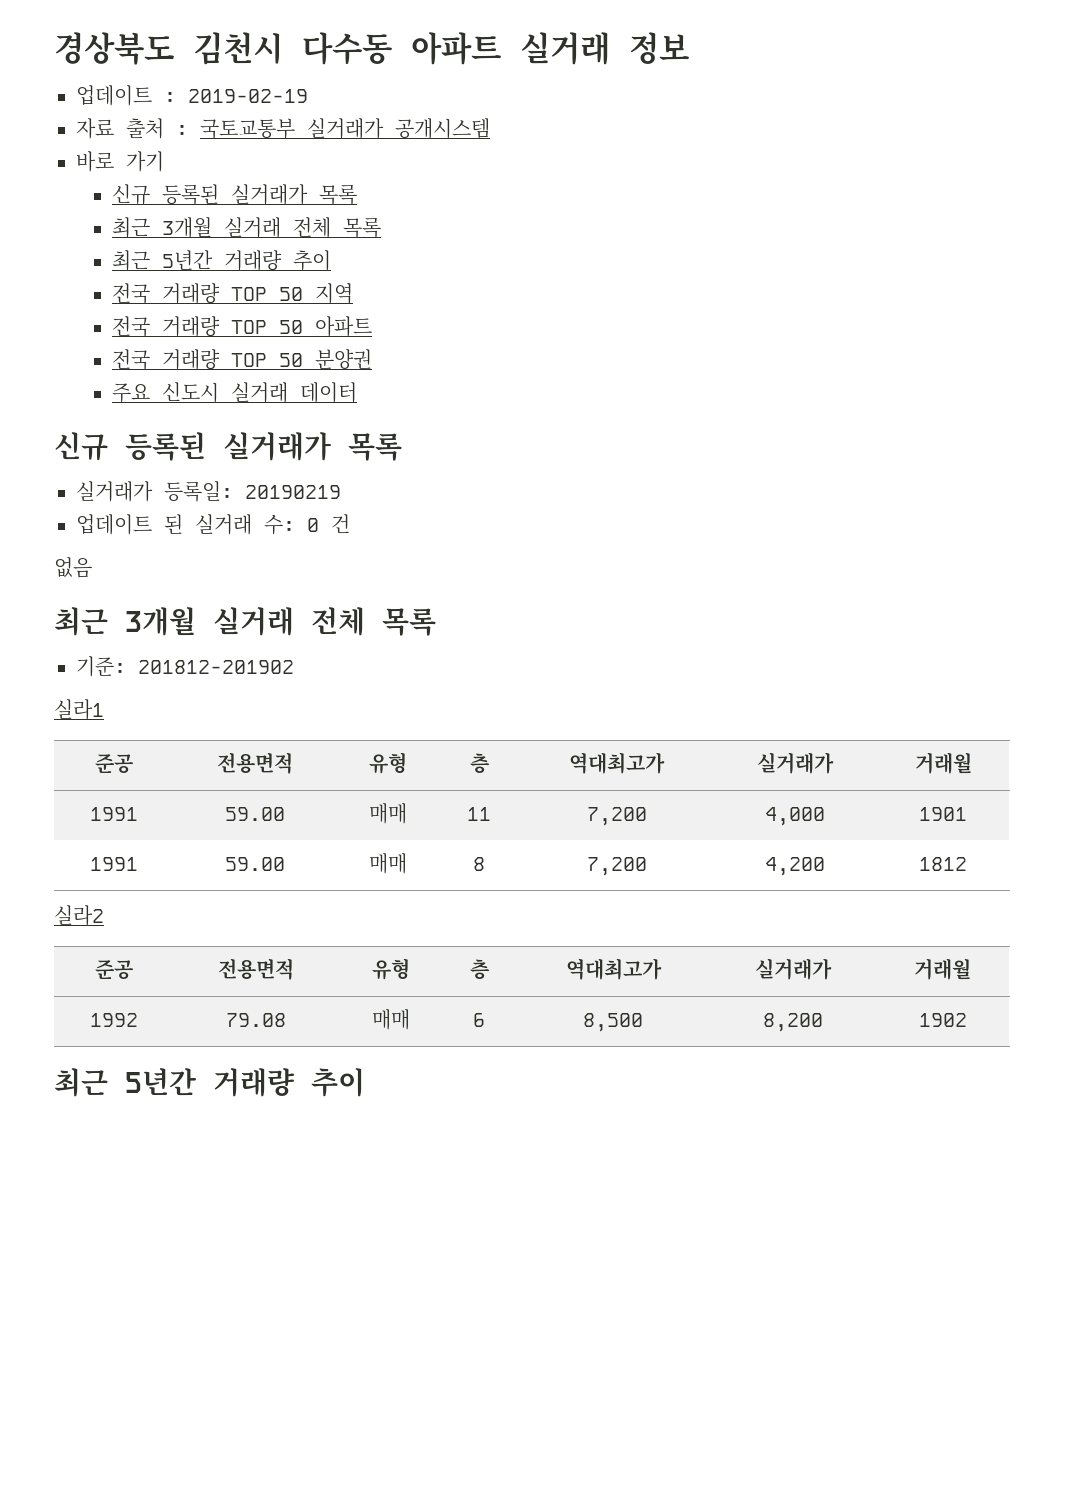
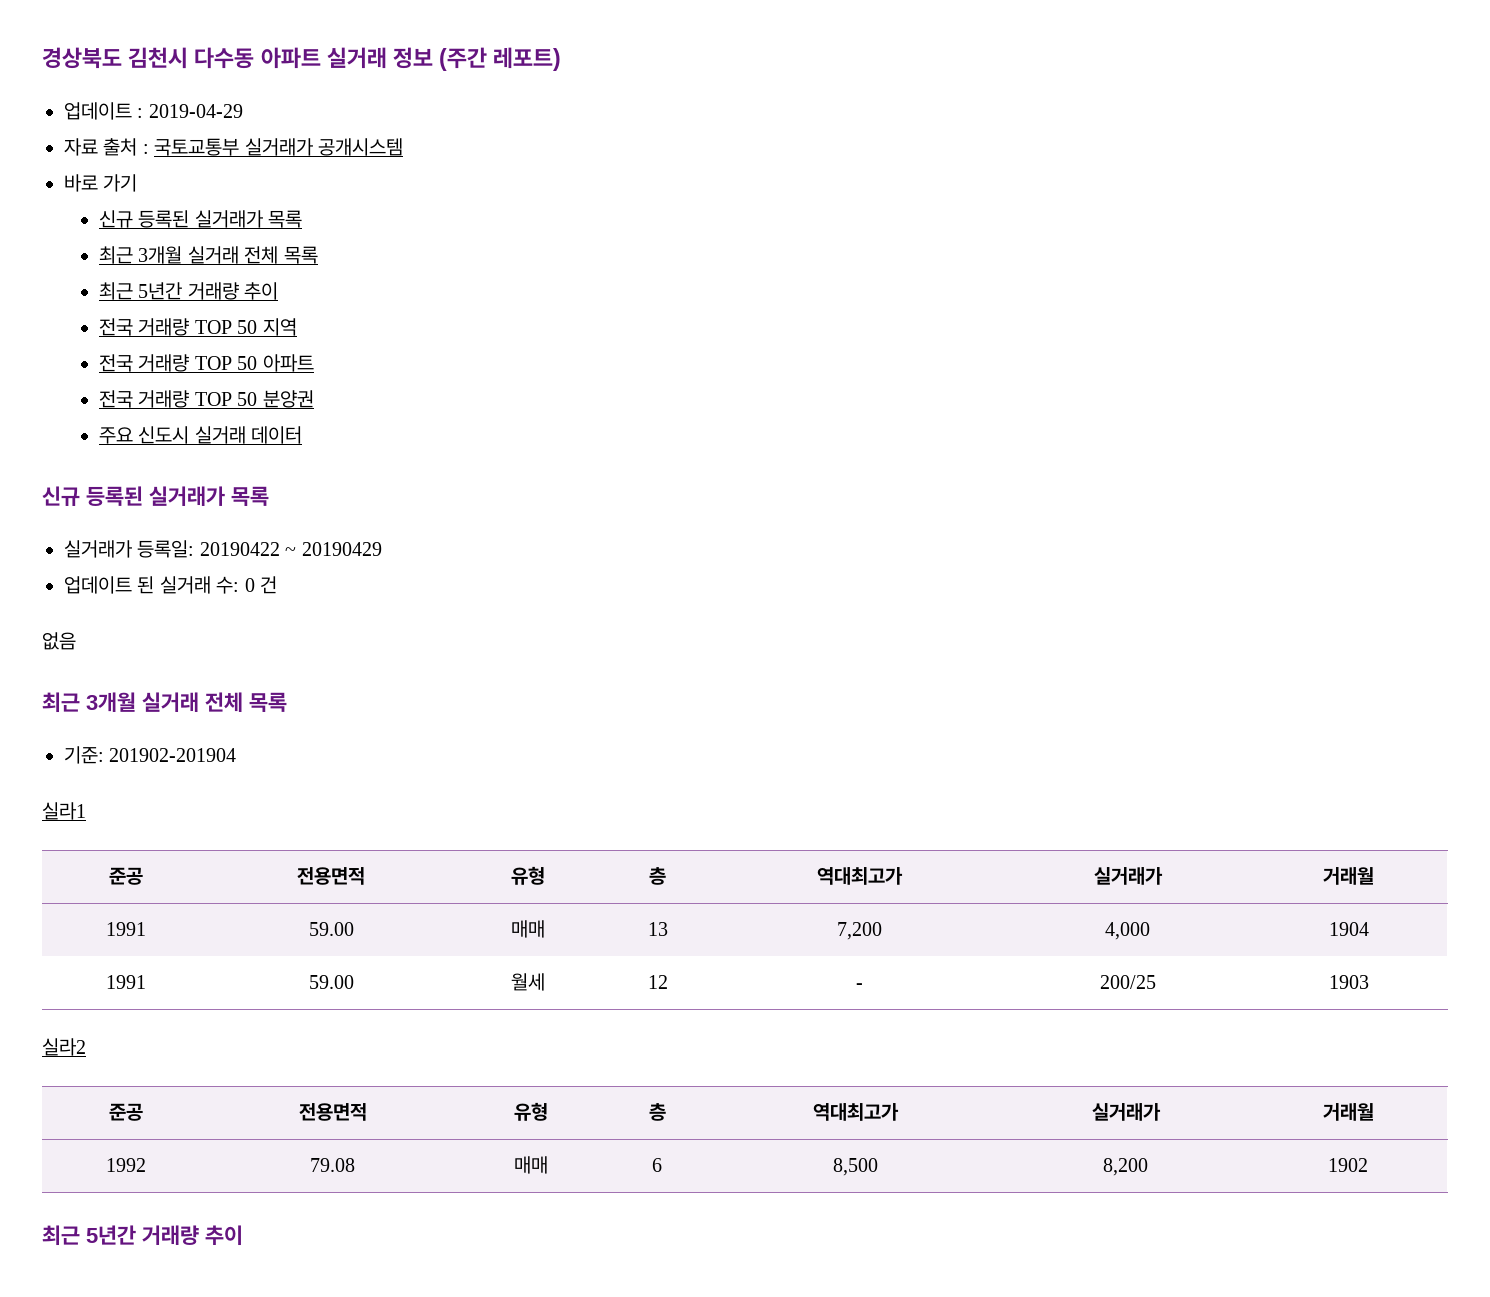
- 경상북도 김천시 다수동 아파트 실거래 정보
+ 경상북도 김천시 다수동 아파트 실거래 정보 (주간 레포트)
- 업데이트 : 2019-02-19
+ 업데이트 : 2019-04-29
- 실거래가 등록일: 20190219
+ 실거래가 등록일: 20190422 ~ 20190429
- 기준: 201812-201902
+ 기준: 201902-201904
- 1991 | 59.00 | 매매 | 11 | 7,200 | 4,000 | 1901
- 1991 | 59.00 | 매매 | 8 | 7,200 | 4,200 | 1812
+ 1991 | 59.00 | 매매 | 13 | 7,200 | 4,000 | 1904
+ 1991 | 59.00 | 월세 | 12 | - | 200/25 | 1903

